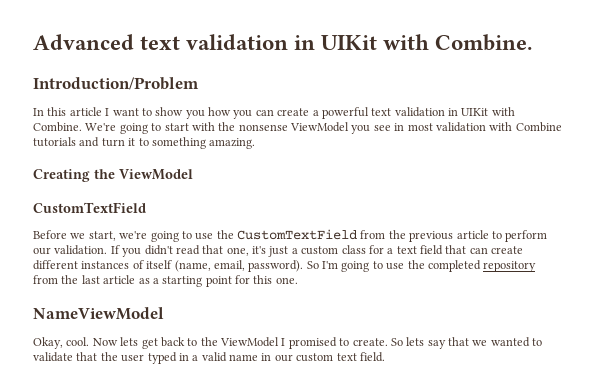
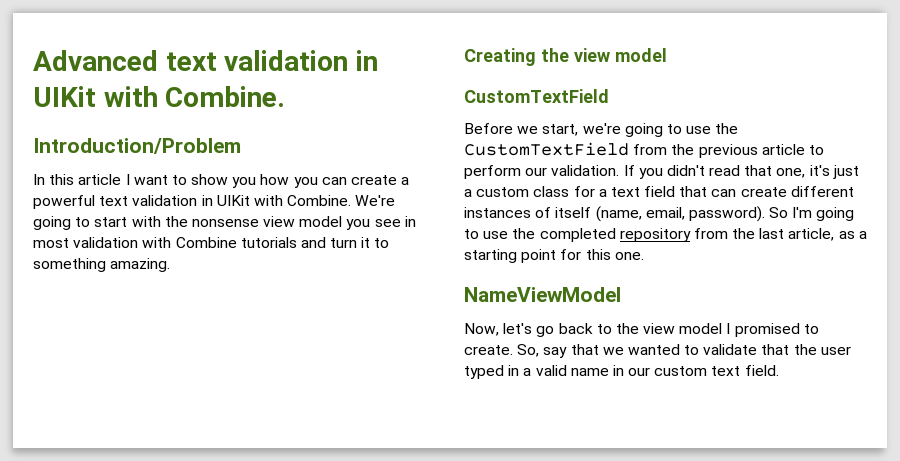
- We're going to start with the nonsense ViewModel you see in most validation with Combine tutorials and turn it to something amazing.
+ We're going to start with the nonsense view model you see in most validation with Combine tutorials and turn it to something amazing.
- Creating the ViewModel
+ Creating the view model
- So I'm going to use the completed repository from the last article as a starting point for this one.
+ So I'm going to use the completed repository from the last article, as a starting point for this one.
- Okay, cool. Now lets get back to the ViewModel I promised to create.
+ Now, let's go back to the view model I promised to create.
- So lets say that we wanted to validate that the user typed in a valid name in our custom text field.
+ So, say that we wanted to validate that the user typed in a valid name in our custom text field.

